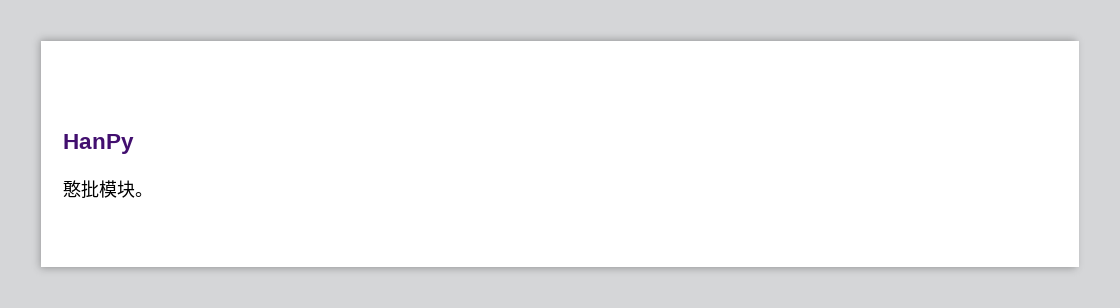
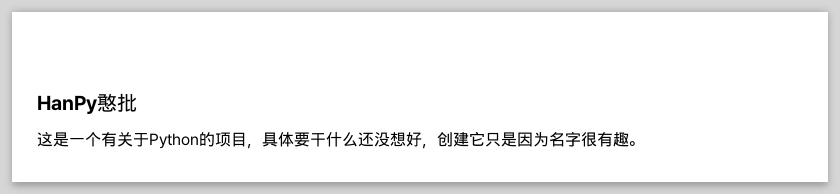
- HanPy
- 憨批模块。
+ HanPy憨批
+ 这是一个有关于Python的项目，具体要干什么还没想好，创建它只是因为名字很有趣。

